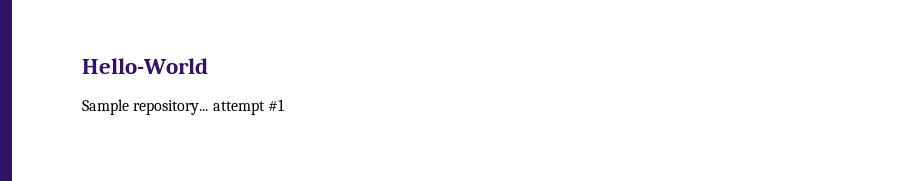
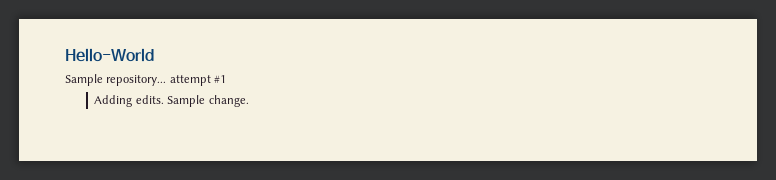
+ Adding edits. Sample change.

